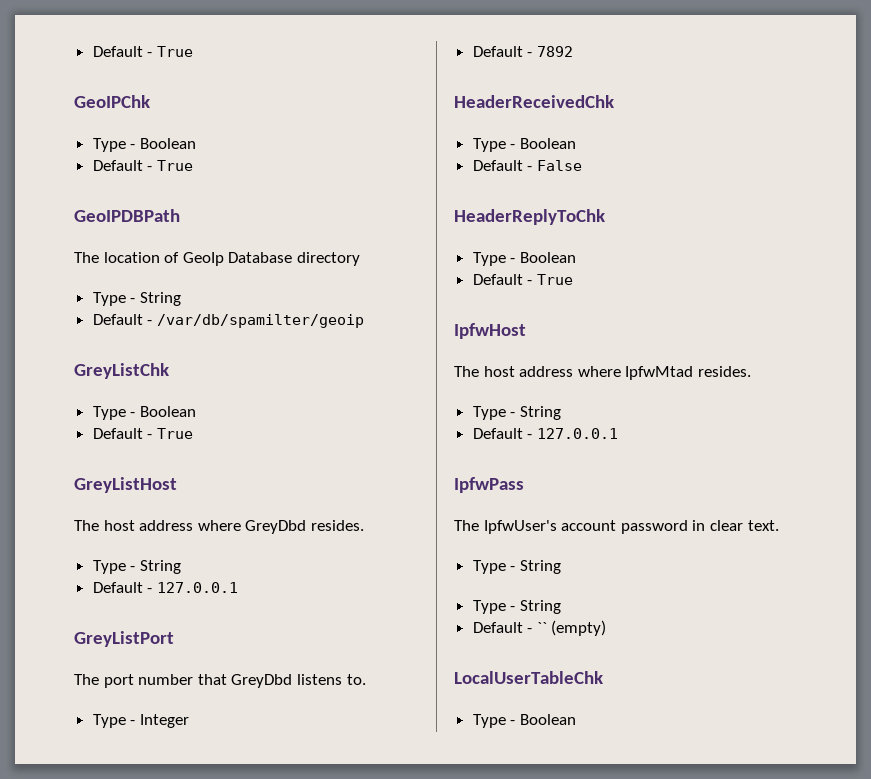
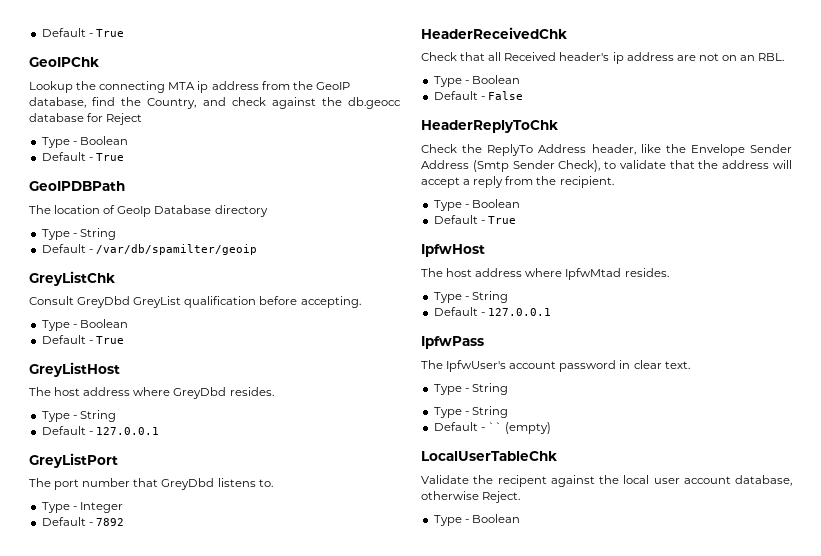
+ Lookup the connecting MTA ip address from the GeoIP database, find the Country, and check against the db.geocc database for Reject
+ Consult GreyDbd GreyList qualification before accepting.
+ Check that all Received header's ip address are not on an RBL.
+ Check the ReplyTo Address header, like the Envelope Sender Address (Smtp Sender Check), to validate that the address will accept a reply from the recipient.
+ Validate the recipent against the local user account database, otherwise Reject.

